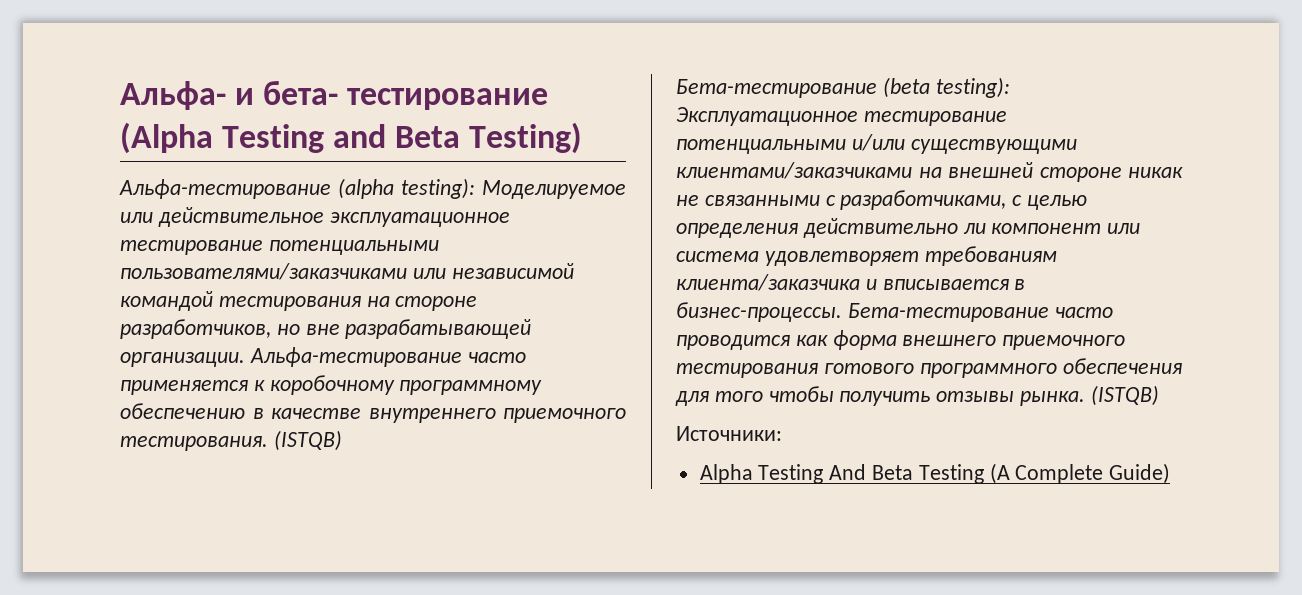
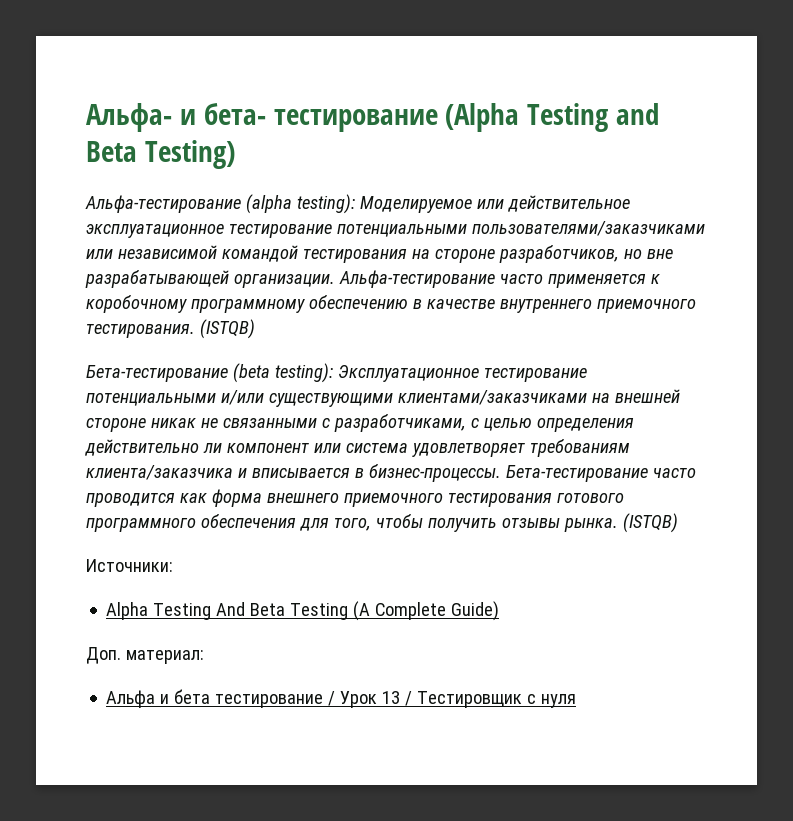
- Бета-тестирование часто проводится как форма внешнего приемочного тестирования готового программного обеспечения для того чтобы получить отзывы рынка.
+ Бета-тестирование часто проводится как форма внешнего приемочного тестирования готового программного обеспечения для того, чтобы получить отзывы рынка.
+ Доп. материал:
+ Альфа и бета тестирование / Урок 13 / Тестировщик с нуля

